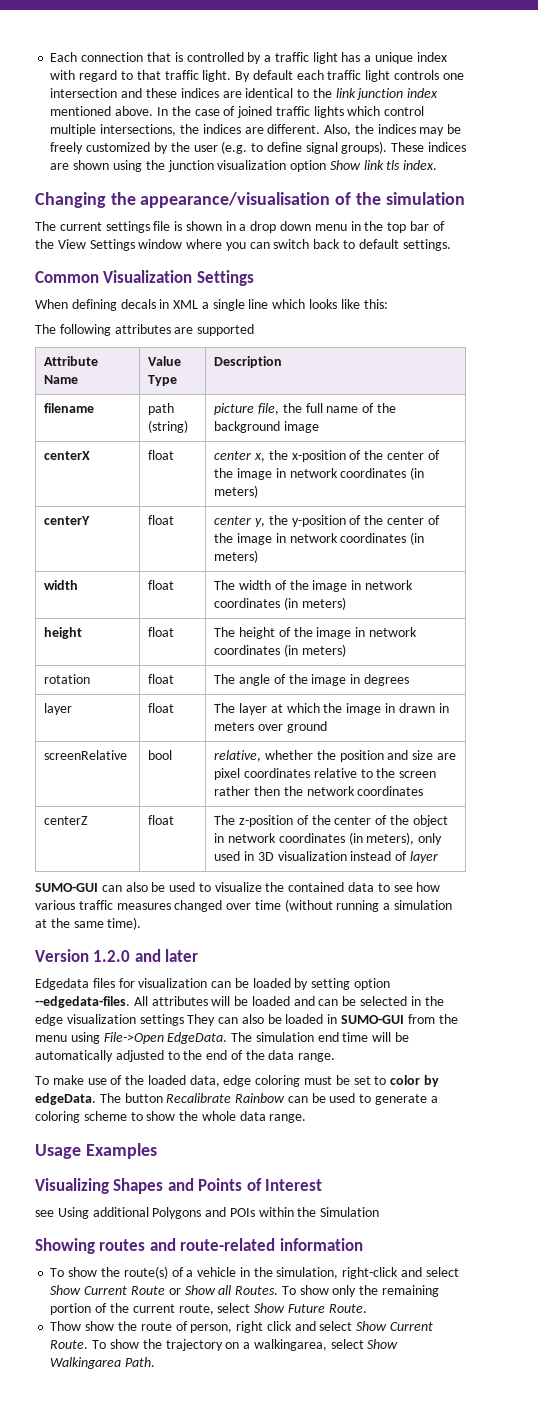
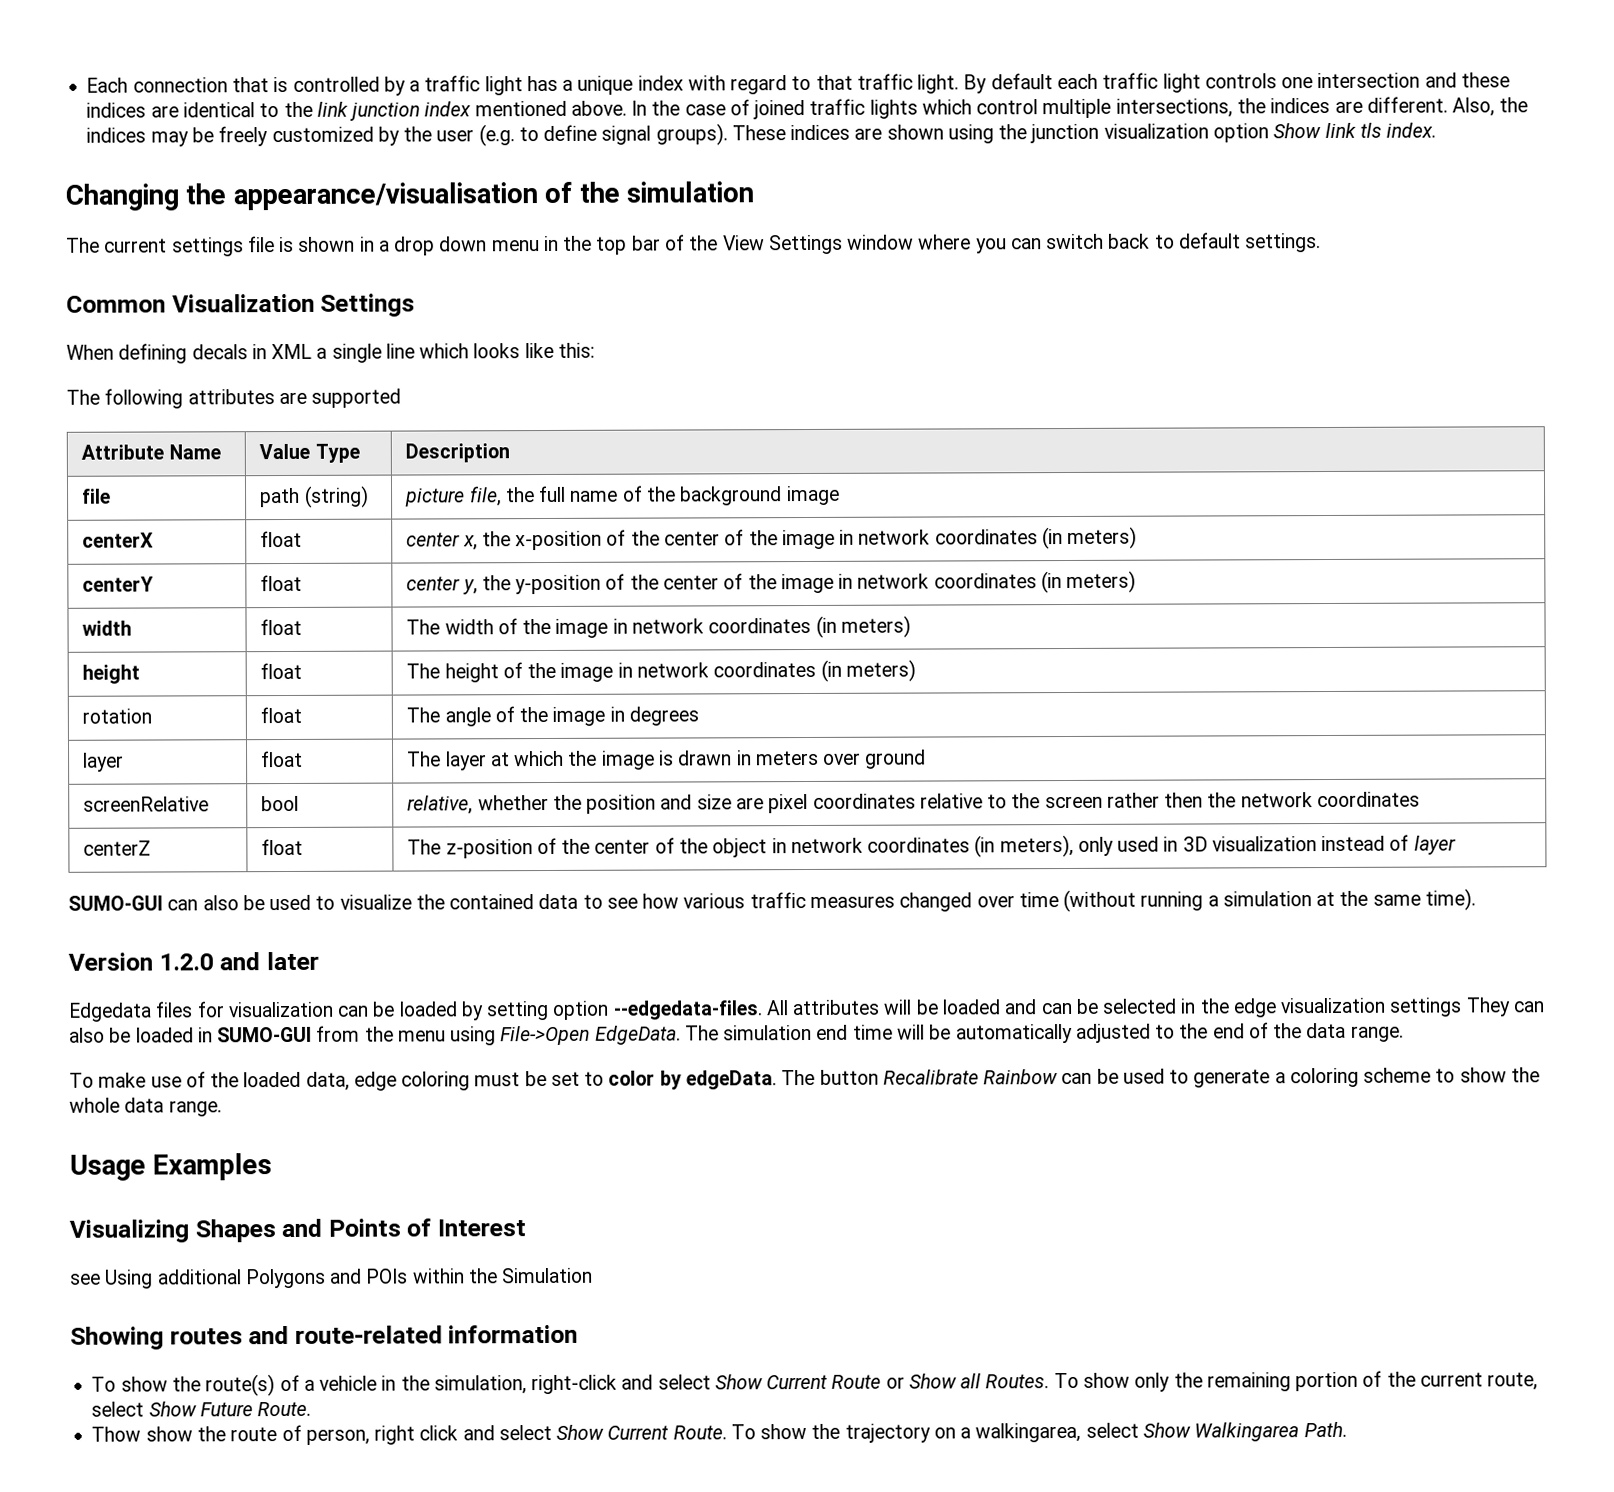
- filename | path (string) | picture file, the full name of the background image
+ file | path (string) | picture file, the full name of the background image
- layer | float | The layer at which the image in drawn in meters over ground
+ layer | float | The layer at which the image is drawn in meters over ground

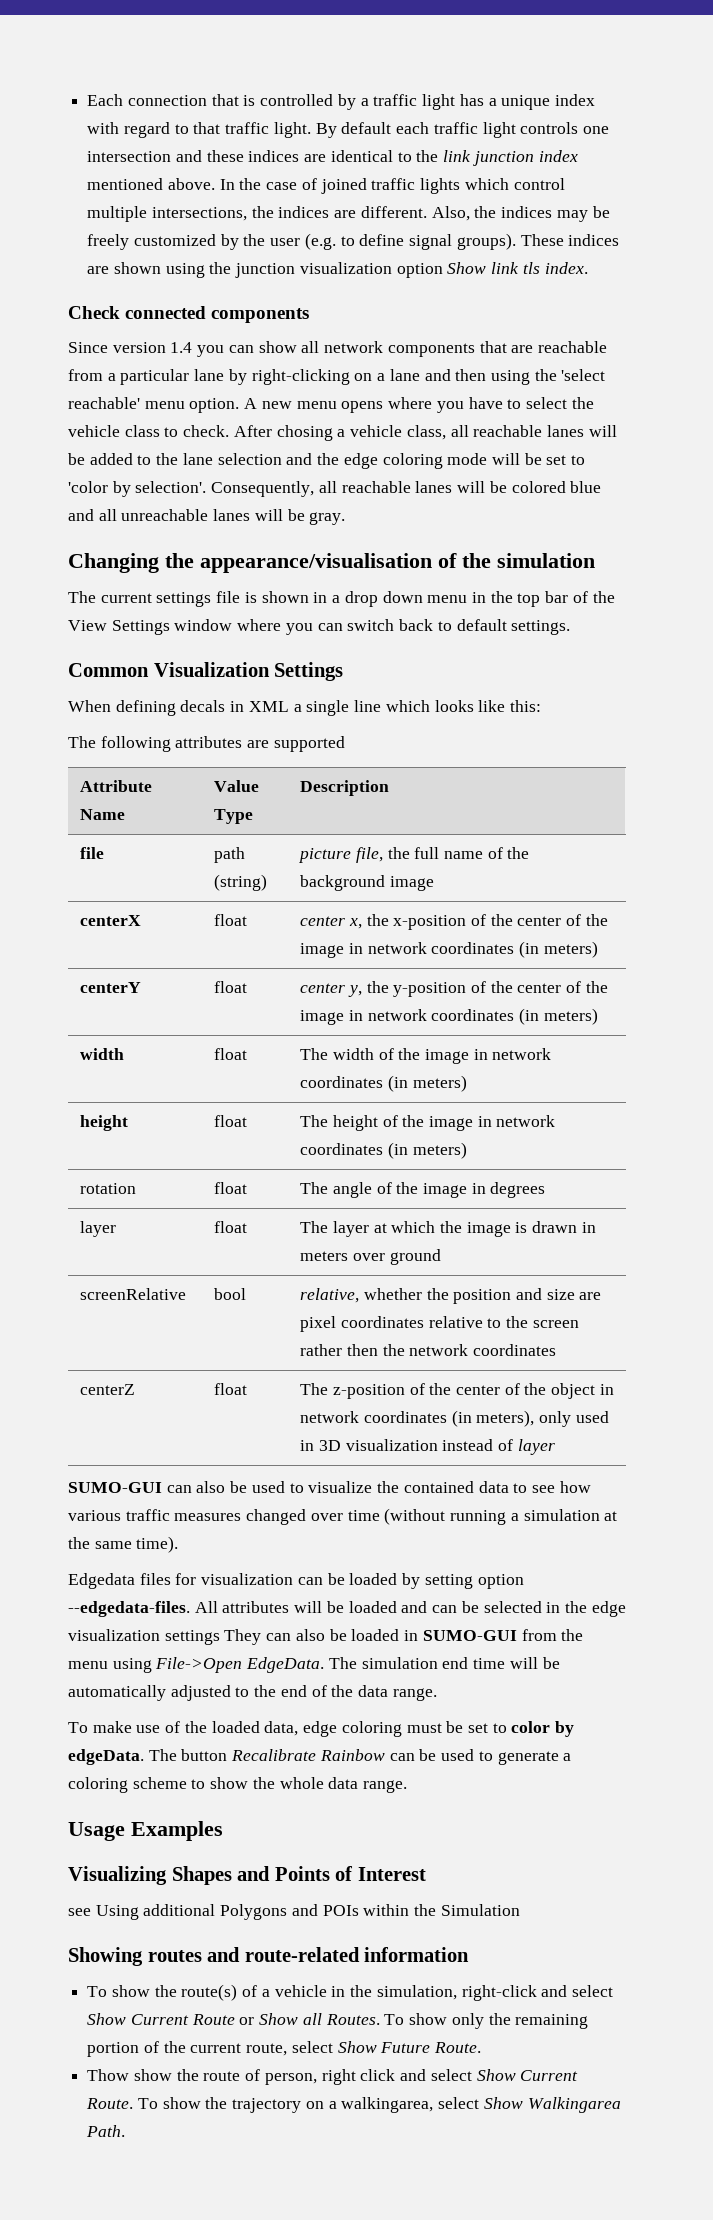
+ Check connected components
+ Since version 1.4 you can show all network components that are reachable from a particular lane by right-clicking on a lane and then using the 'select reachable' menu option. A new menu opens where you have to select the vehicle class to check. After chosing a vehicle class, all reachable lanes will be added to the lane selection and the edge coloring mode will be set to 'color by selection'. Consequently, all reachable lanes will be colored blue and all unreachable lanes will be gray.
- Version 1.2.0 and later

